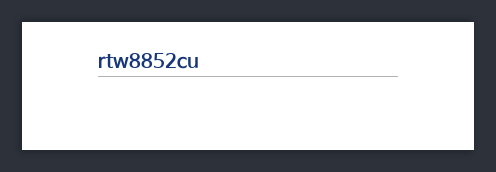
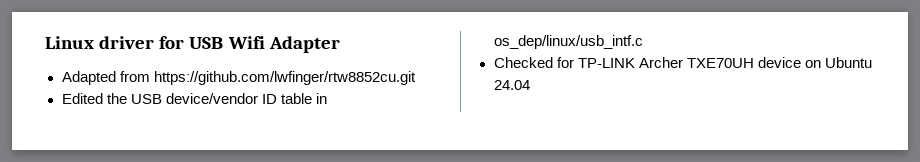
- rtw8852cu
+ Linux driver for USB Wifi Adapter
+ Adapted from https://github.com/lwfinger/rtw8852cu.git
+ Edited the USB device/vendor ID table in os_dep/linux/usb_intf.c
+ Checked for TP-LINK Archer TXE70UH device on Ubuntu 24.04

